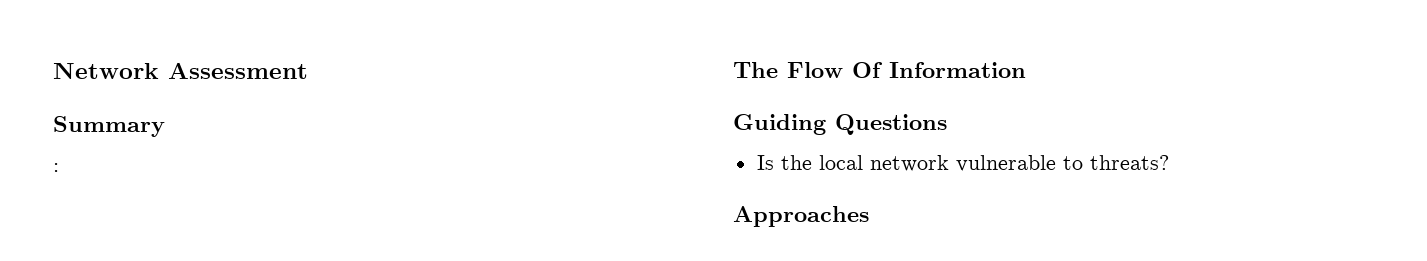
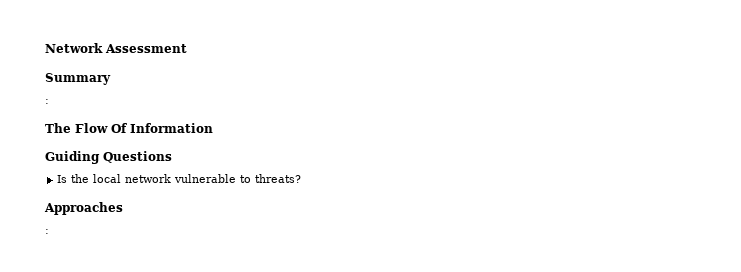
  Approaches
+ :

